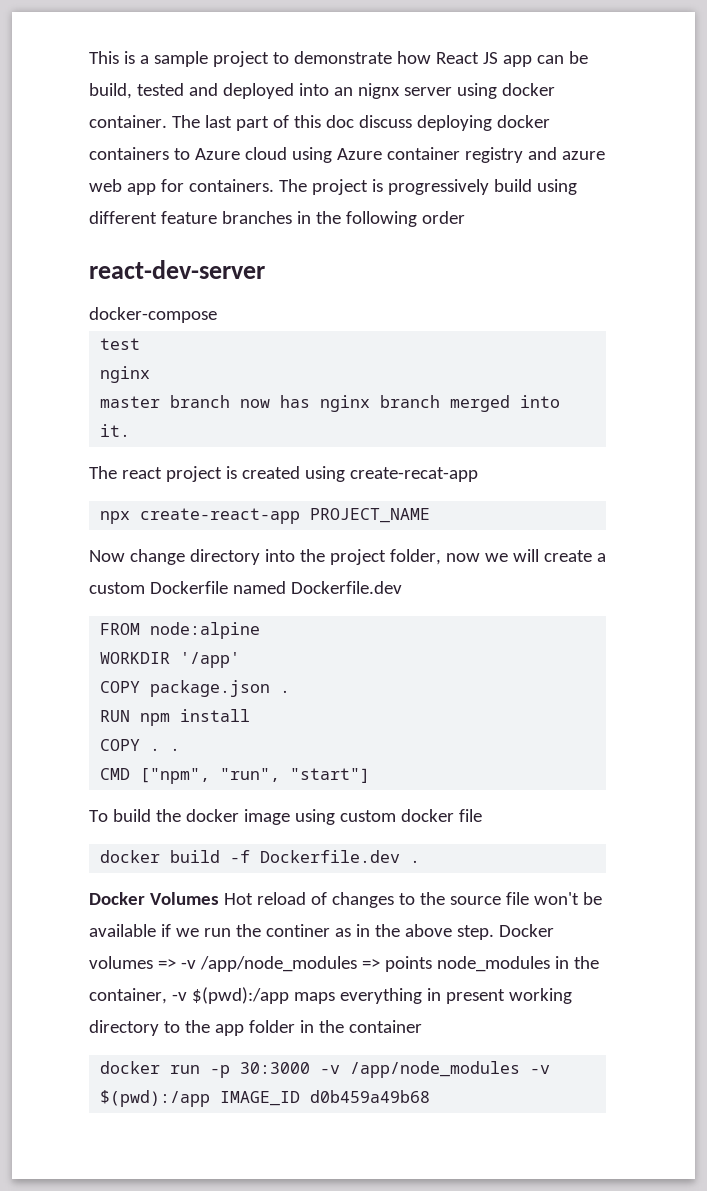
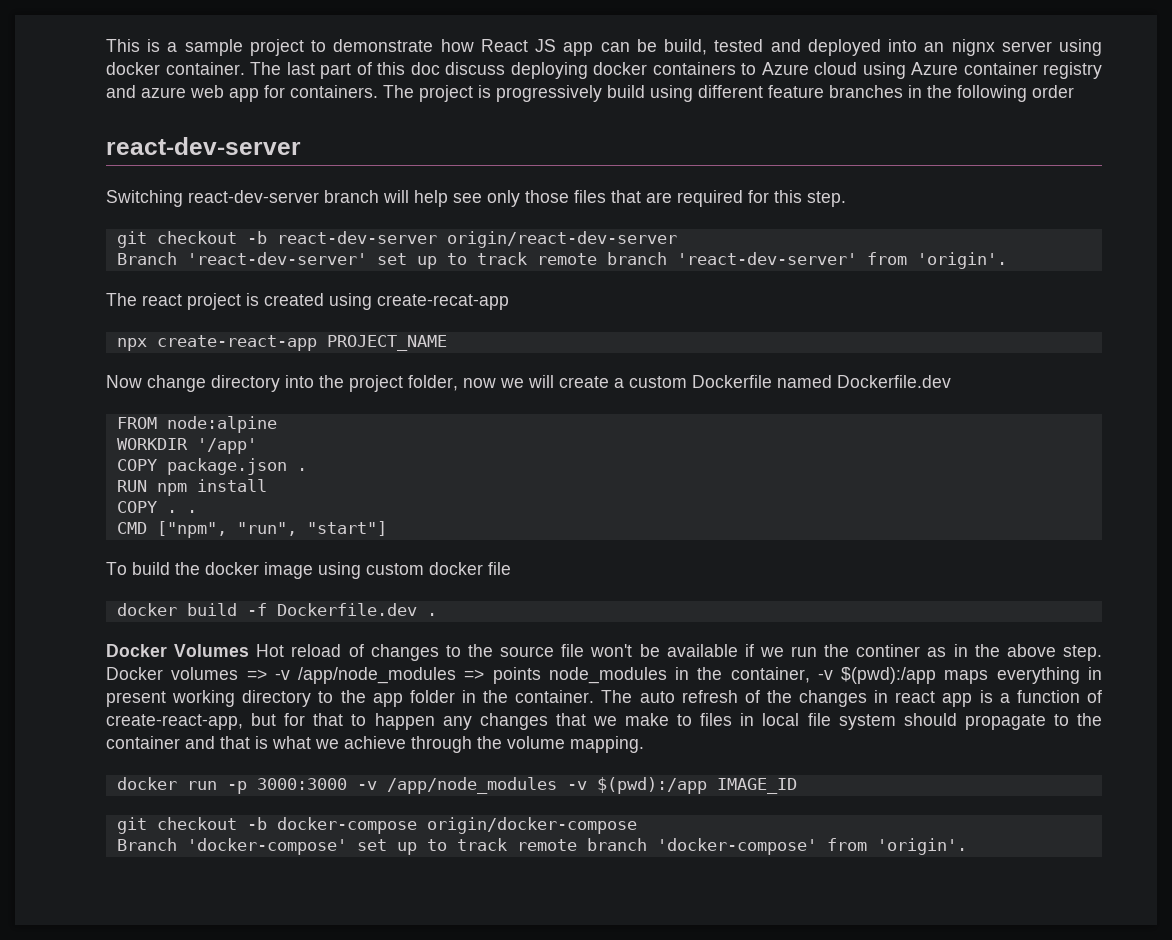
- docker-compose
- test
- nginx
- master branch now has nginx branch merged into it.
+ Switching react-dev-server branch will help see only those files that are required for this step.
+ git checkout -b react-dev-server origin/react-dev-server
+ Branch 'react-dev-server' set up to track remote branch 'react-dev-server' from 'origin'.
- Docker volumes => -v /app/node_modules => points node_modules in the container, -v $(pwd):/app maps everything in present working directory to the app folder in the container
+ Docker volumes => -v /app/node_modules => points node_modules in the container, -v $(pwd):/app maps everything in present working directory to the app folder in the container. The auto refresh of the changes in react app is a function of create-react-app, but for that to happen any changes that we make to files in local file system should propagate to the container and that is what we achieve through the volume mapping.
- docker run -p 30:3000 -v /app/node_modules -v $(pwd):/app IMAGE_ID d0b459a49b68
+ docker run -p 3000:3000 -v /app/node_modules -v $(pwd):/app IMAGE_ID
+ git checkout -b docker-compose origin/docker-compose
+ Branch 'docker-compose' set up to track remote branch 'docker-compose' from 'origin'.

